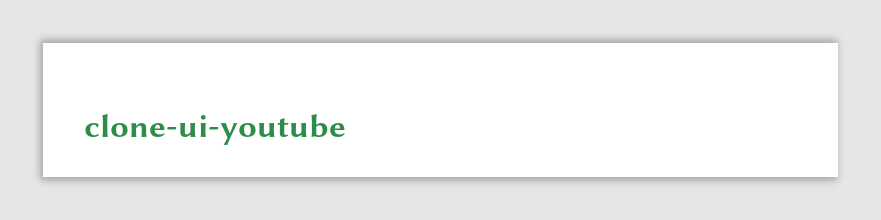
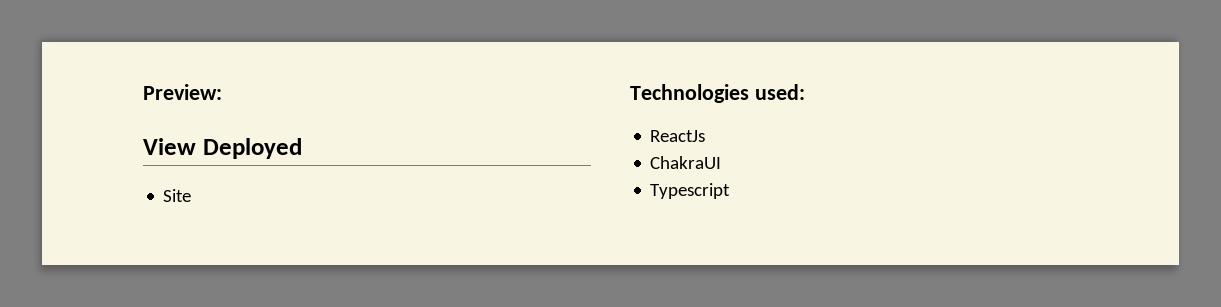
- clone-ui-youtube
+ Preview:
+ View Deployed
+ Site
+ Technologies used:
+ ReactJs
+ ChakraUI
+ Typescript

